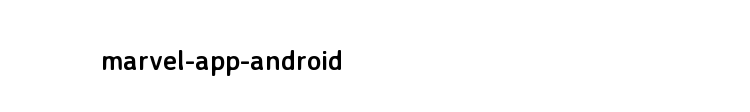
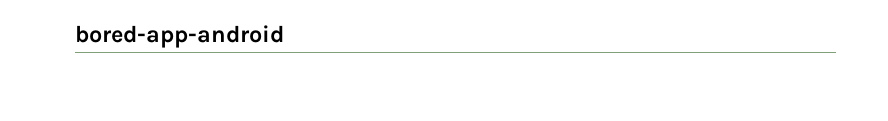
- marvel-app-android
+ bored-app-android

